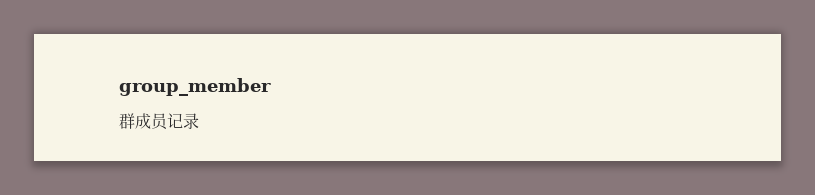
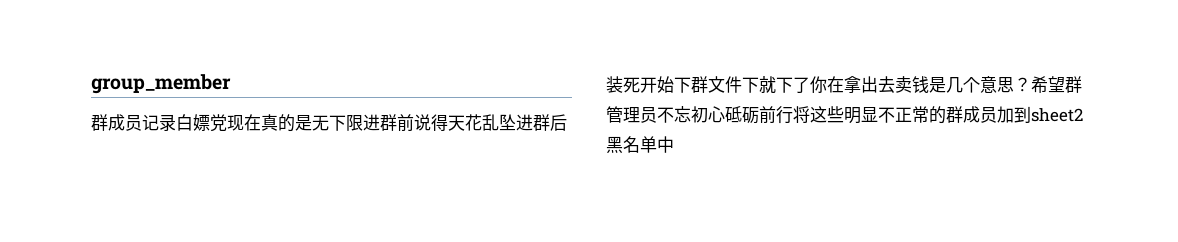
- 群成员记录
+ 群成员记录白嫖党现在真的是无下限进群前说得天花乱坠进群后装死开始下群文件下就下了你在拿出去卖钱是几个意思？希望群管理员不忘初心砥砺前行将这些明显不正常的群成员加到sheet2黑名单中

